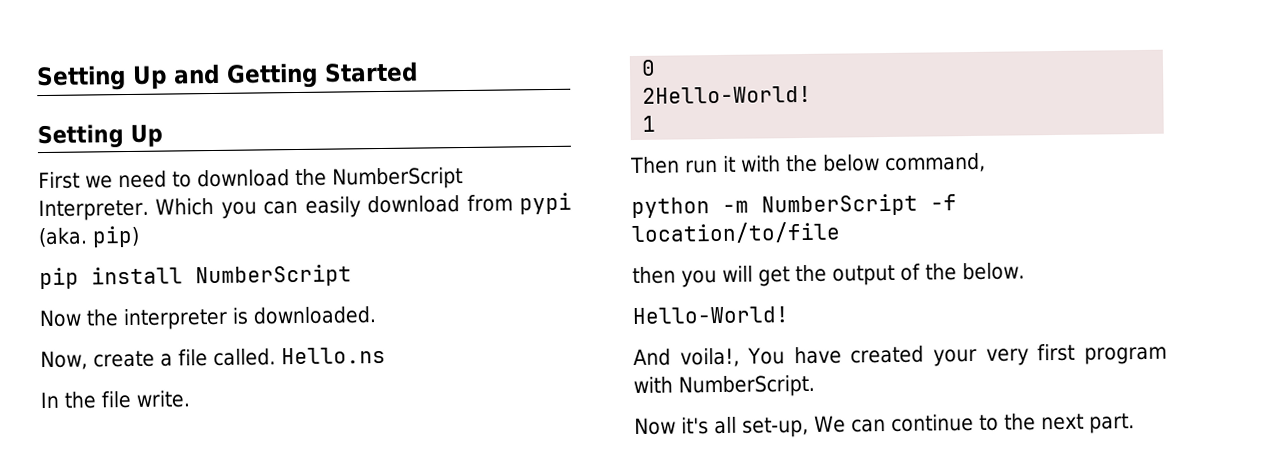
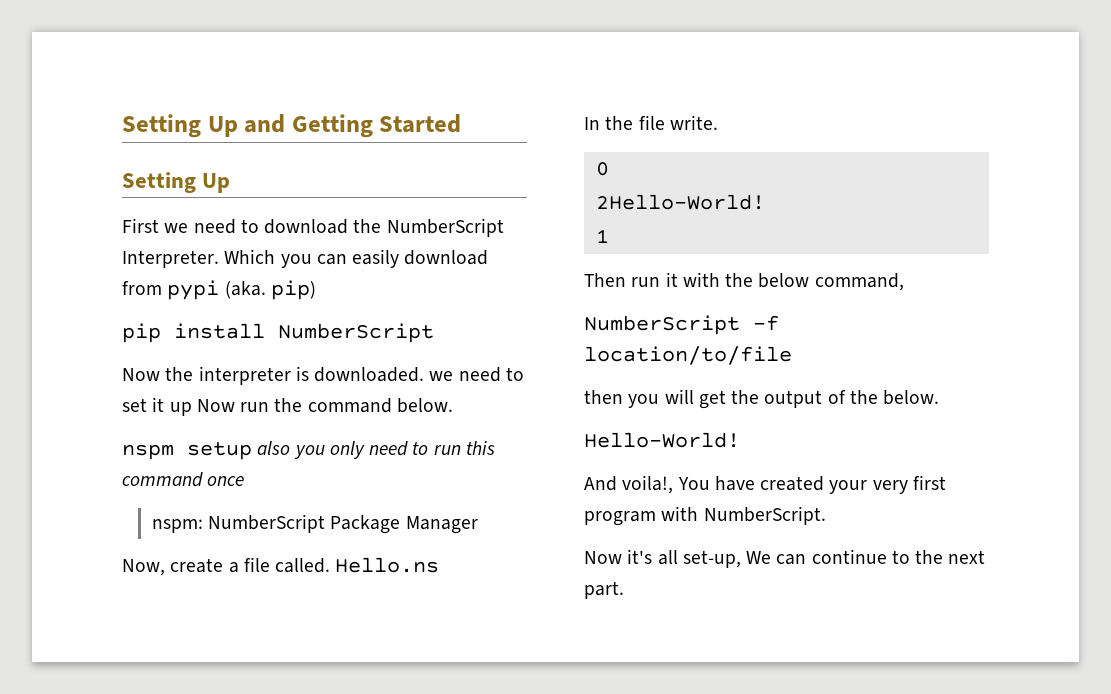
- Now the interpreter is downloaded.
+ Now the interpreter is downloaded. we need to set it up Now run the command below.
+ nspm setup also you only need to run this command once
+ nspm: NumberScript Package Manager
- python -m NumberScript -f location/to/file
+ NumberScript -f location/to/file

